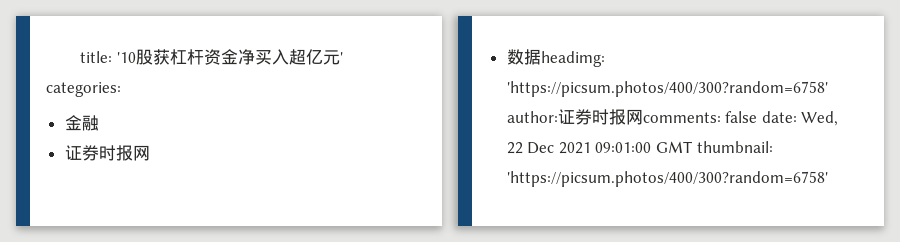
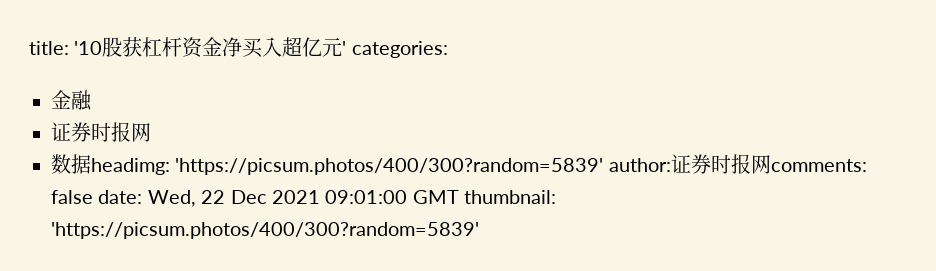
- 数据headimg: 'https://picsum.photos/400/300?random=6758' author:证券时报网comments: false date: Wed, 22 Dec 2021 09:01:00 GMT thumbnail: 'https://picsum.photos/400/300?random=6758'
+ 数据headimg: 'https://picsum.photos/400/300?random=5839' author:证券时报网comments: false date: Wed, 22 Dec 2021 09:01:00 GMT thumbnail: 'https://picsum.photos/400/300?random=5839'

